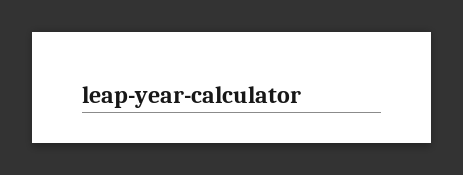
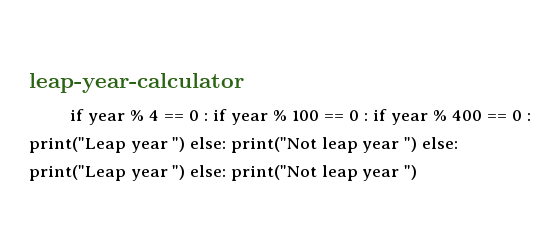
+ if year % 4 == 0 : if year % 100 == 0 : if year % 400 == 0 : print("Leap year ") else: print("Not leap year ") else: print("Leap year ") else: print("Not leap year ")

